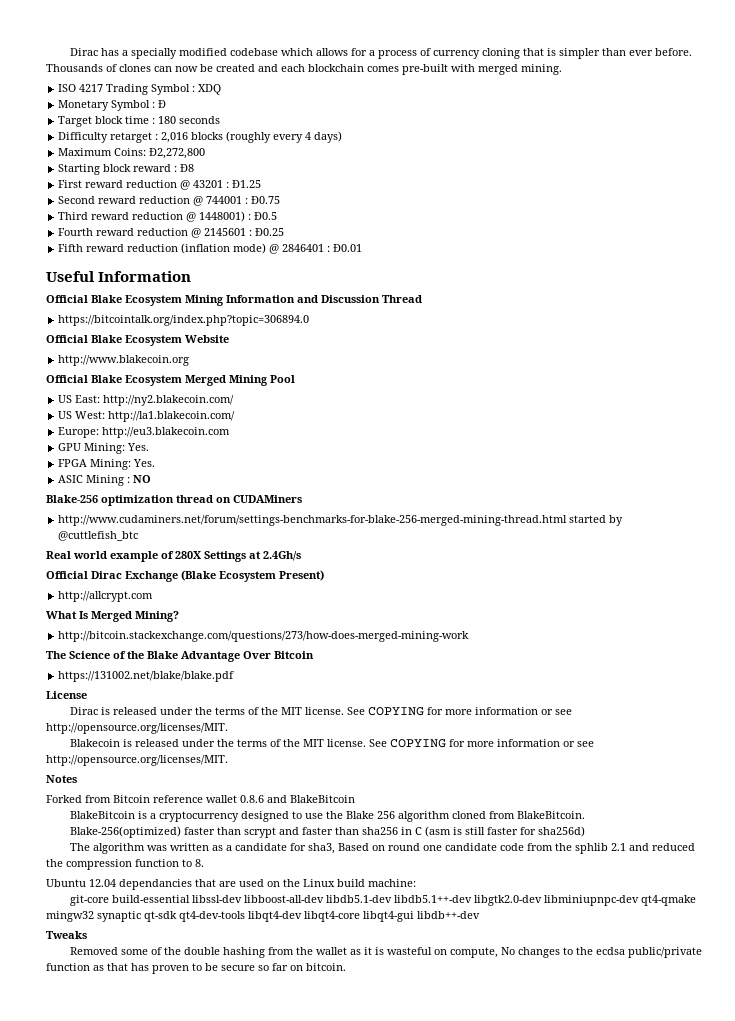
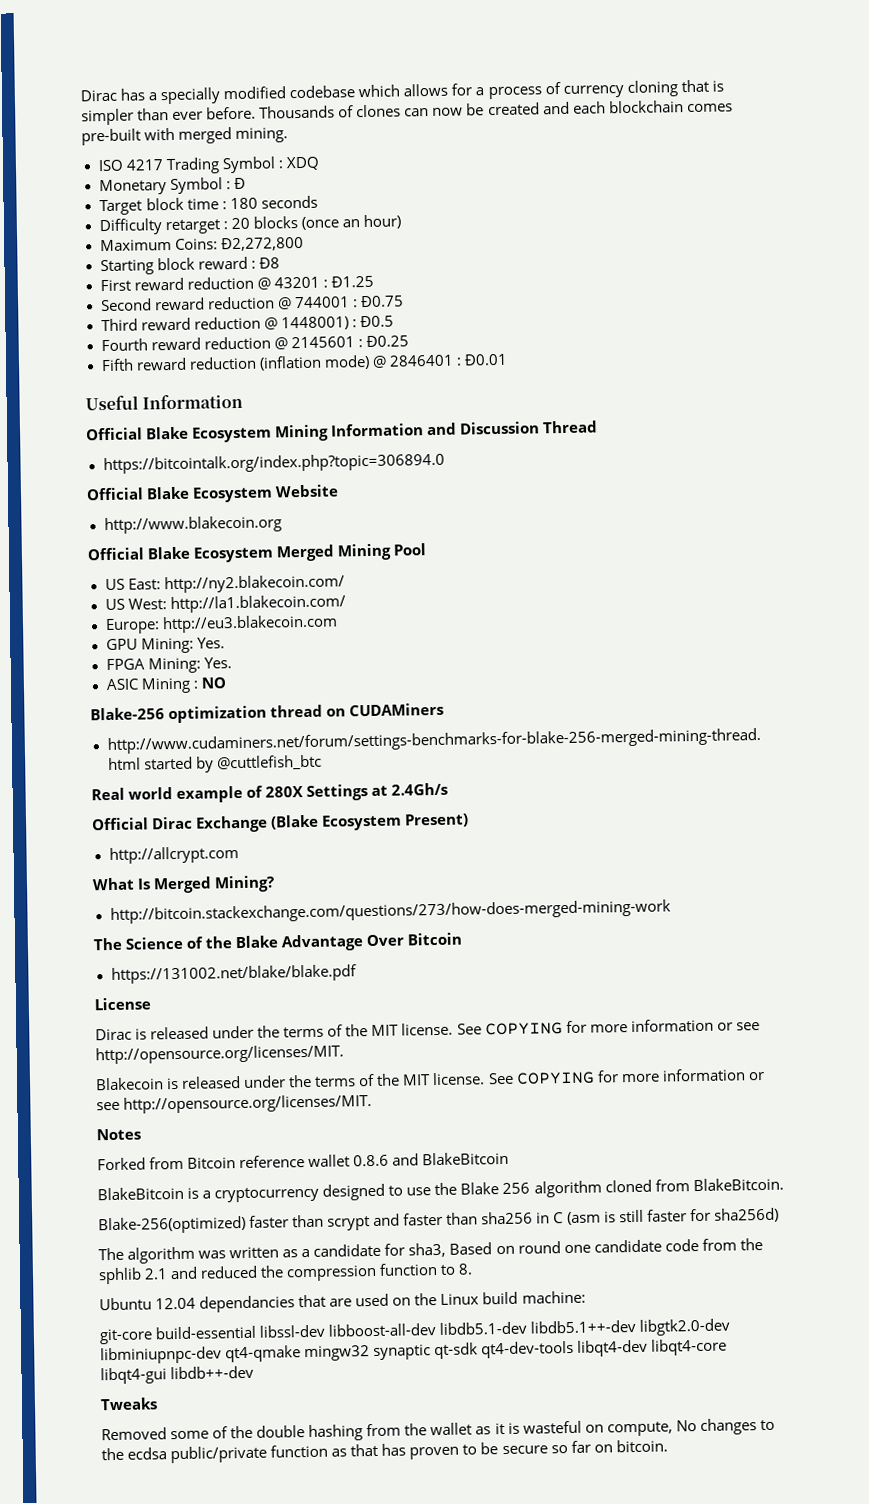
- Difficulty retarget : 2,016 blocks (roughly every 4 days)
+ Difficulty retarget : 20 blocks (once an hour)

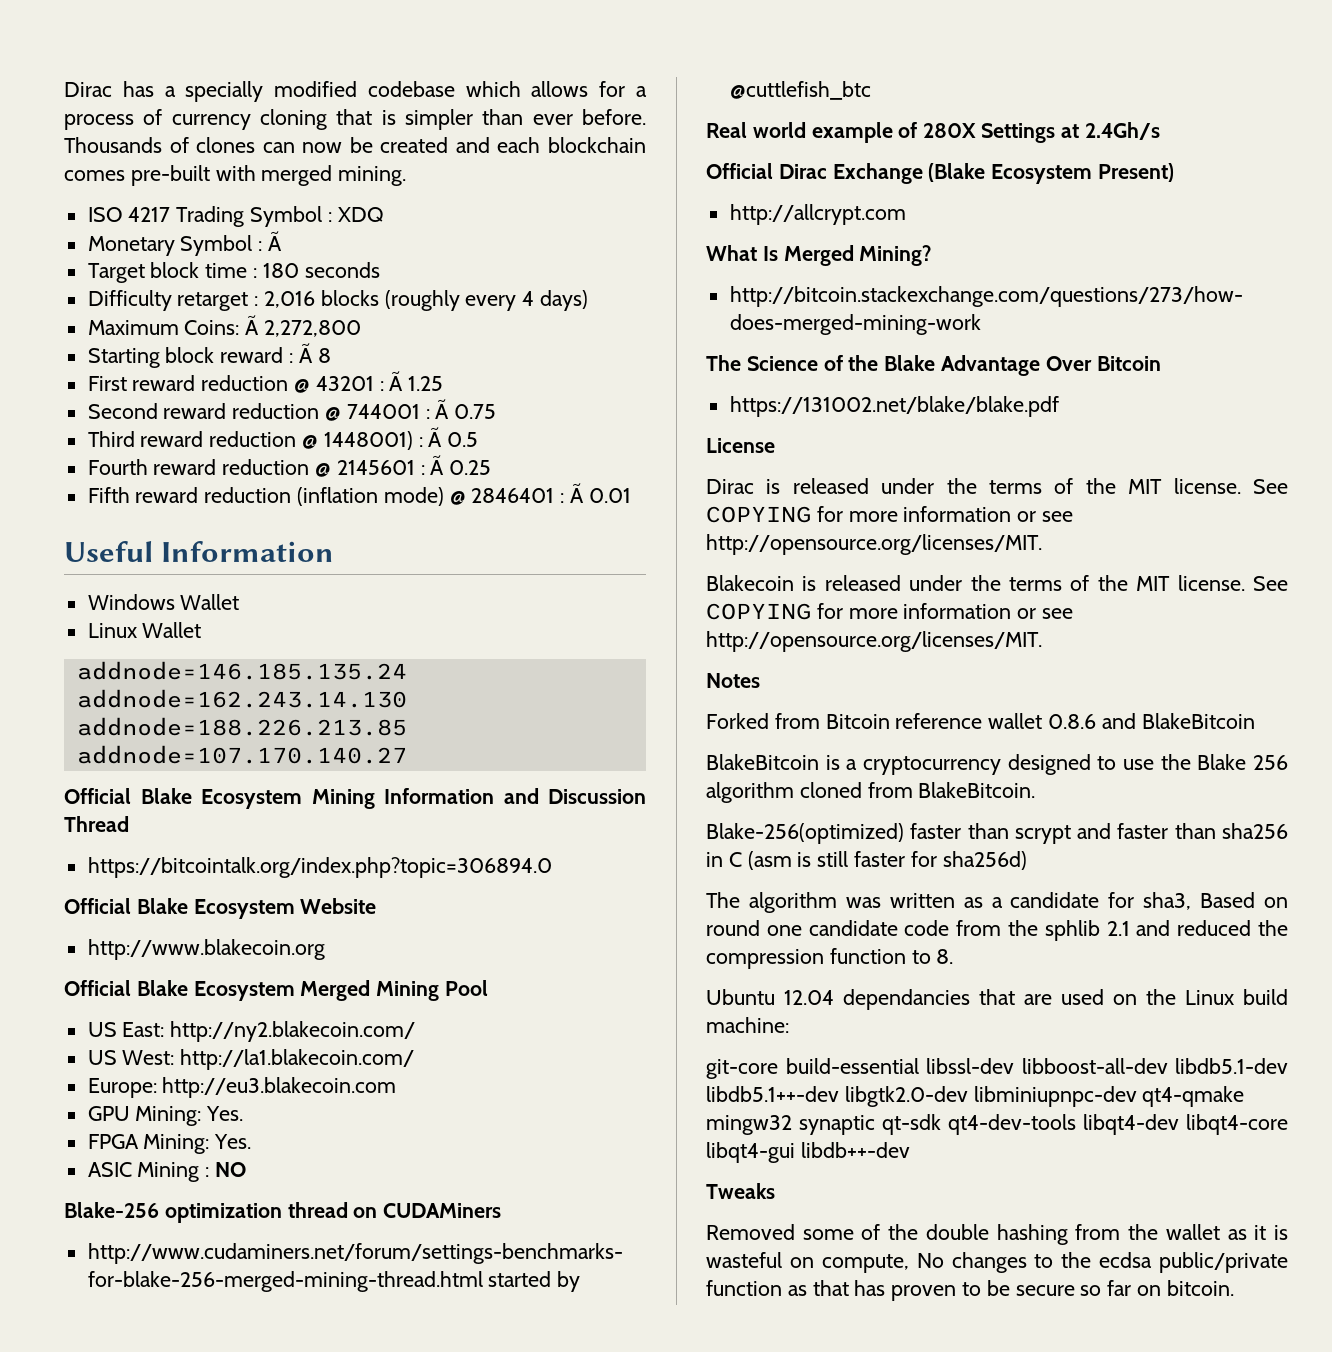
- Monetary Symbol : Ð
+ Monetary Symbol : Ã
- Difficulty retarget : 20 blocks (once an hour)
+ Difficulty retarget : 2,016 blocks (roughly every 4 days)
- Maximum Coins: Ð2,272,800
+ Maximum Coins: Ã 2,272,800
- Starting block reward : Ð8
+ Starting block reward : Ã 8
- First reward reduction @ 43201 : Ð1.25
+ First reward reduction @ 43201 : Ã 1.25
- Second reward reduction @ 744001 : Ð0.75
+ Second reward reduction @ 744001 : Ã 0.75
- Third reward reduction @ 1448001) : Ð0.5
+ Third reward reduction @ 1448001) : Ã 0.5
- Fourth reward reduction @ 2145601 : Ð0.25
+ Fourth reward reduction @ 2145601 : Ã 0.25
- Fifth reward reduction (inflation mode) @ 2846401 : Ð0.01
+ Fifth reward reduction (inflation mode) @ 2846401 : Ã 0.01
+ Windows Wallet
+ Linux Wallet
+ addnode=146.185.135.24 addnode=162.243.14.130 addnode=188.226.213.85 addnode=107.170.140.27

